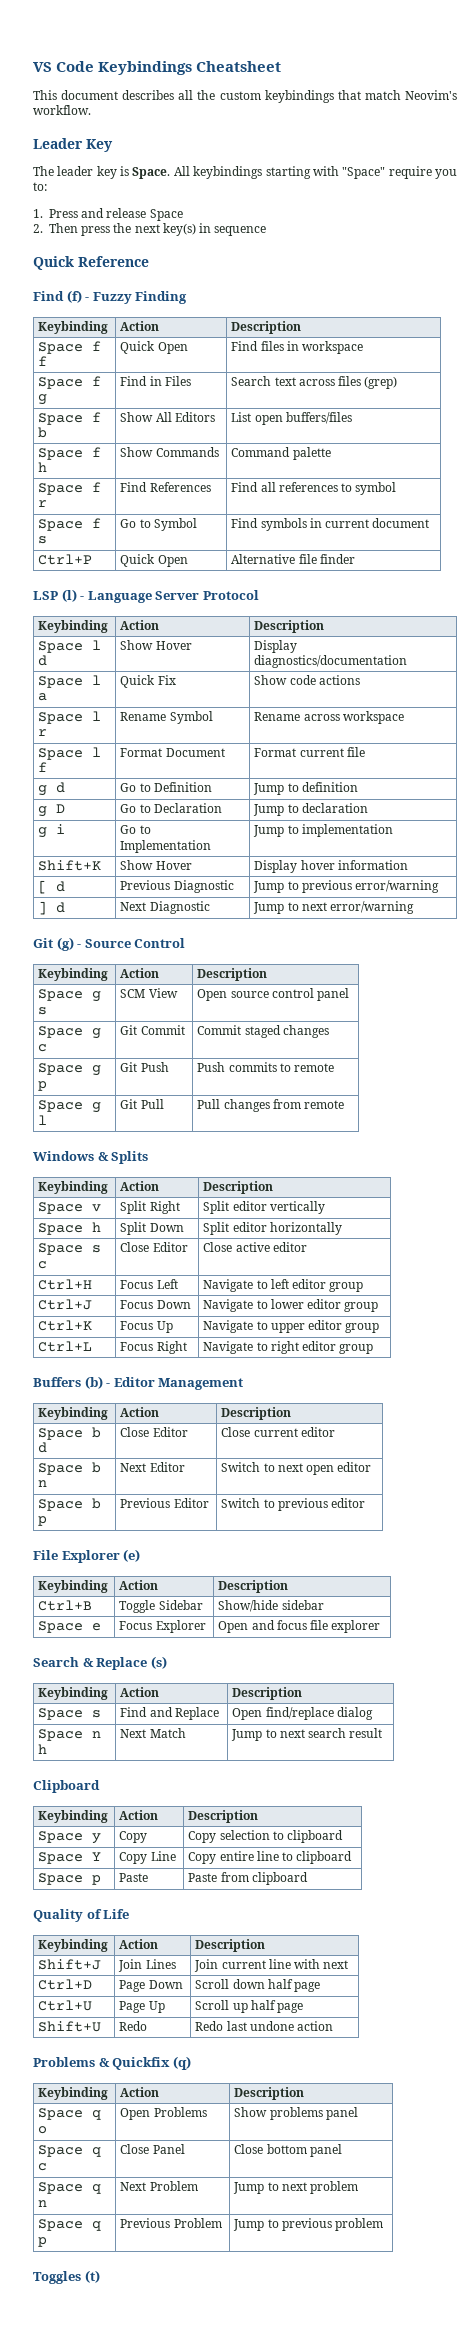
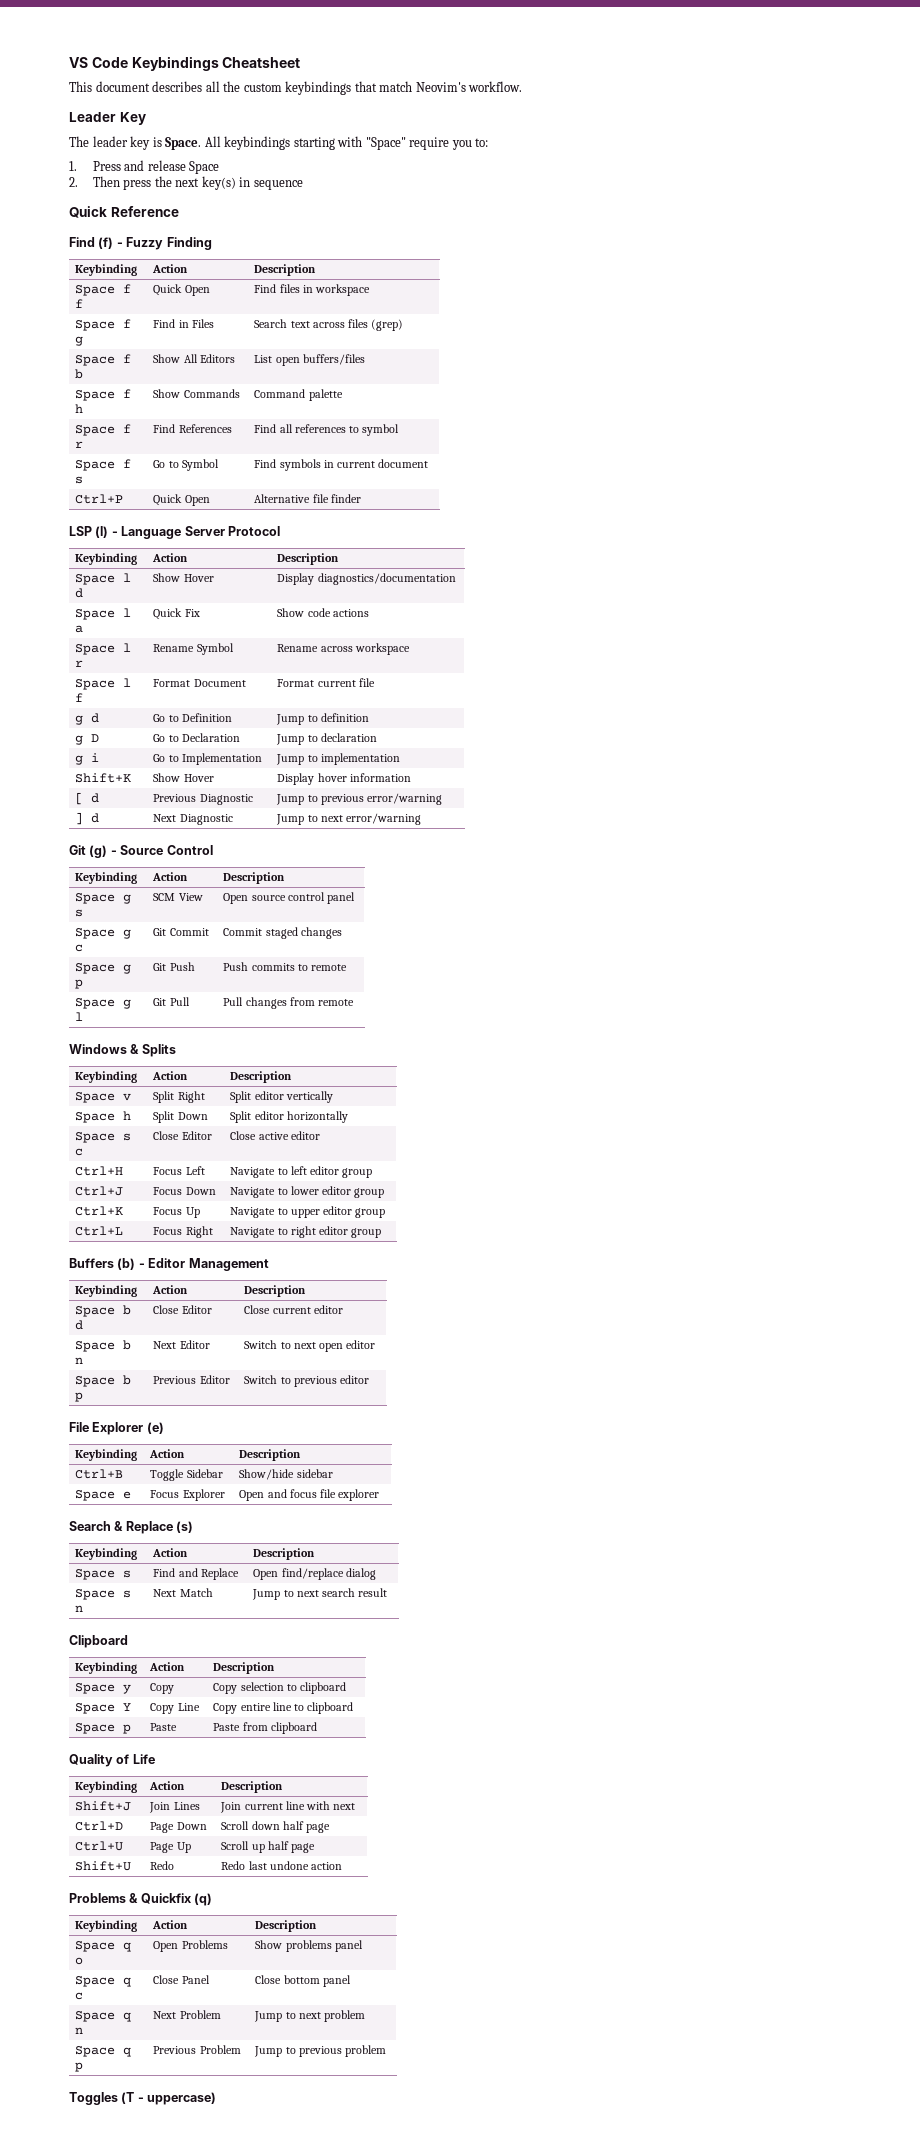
- Space n h | Next Match | Jump to next search result
+ Space s n | Next Match | Jump to next search result
- Toggles (t)
+ Toggles (T - uppercase)

